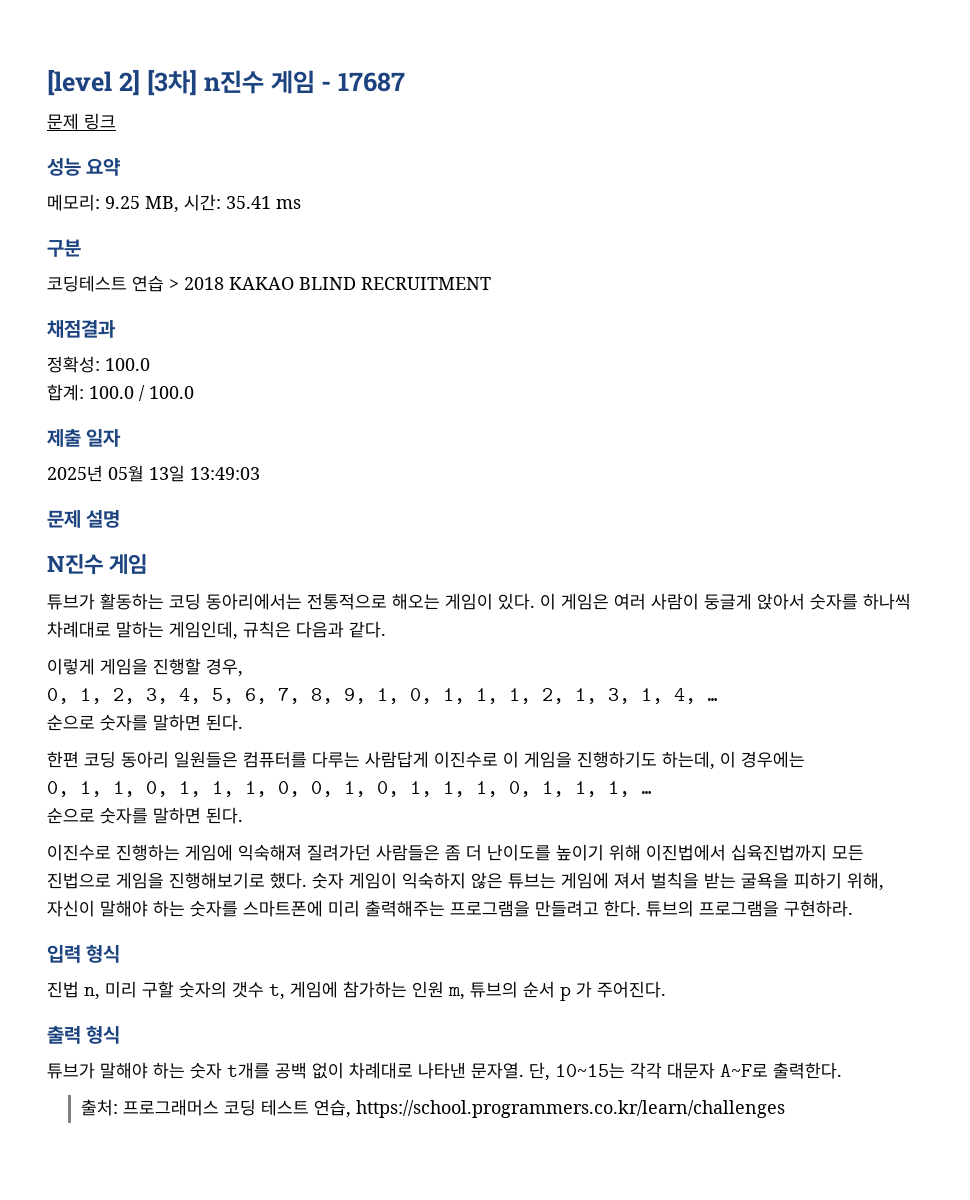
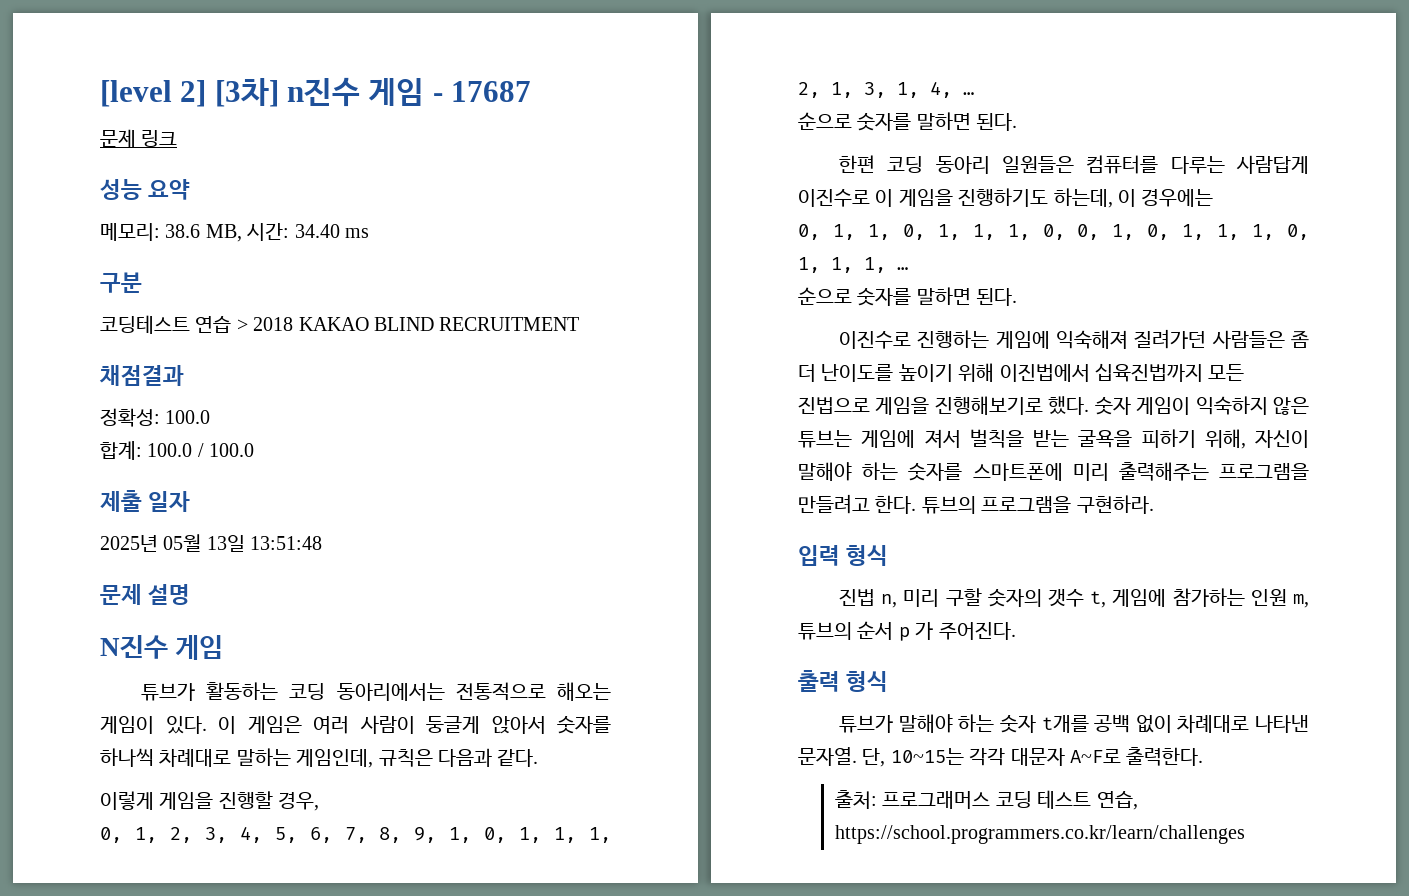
- 메모리: 9.25 MB, 시간: 35.41 ms
+ 메모리: 38.6 MB, 시간: 34.40 ms
- 2025년 05월 13일 13:49:03
+ 2025년 05월 13일 13:51:48

